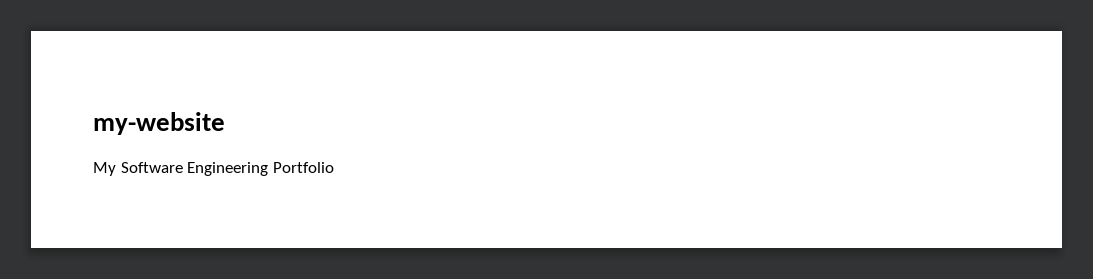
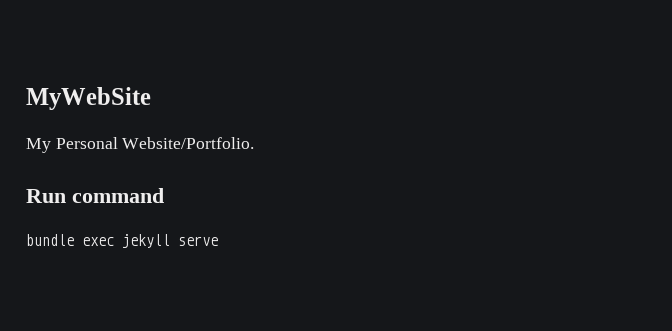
- my-website
+ MyWebSite
- My Software Engineering Portfolio
+ My Personal Website/Portfolio.
+ Run command
+ bundle exec jekyll serve

